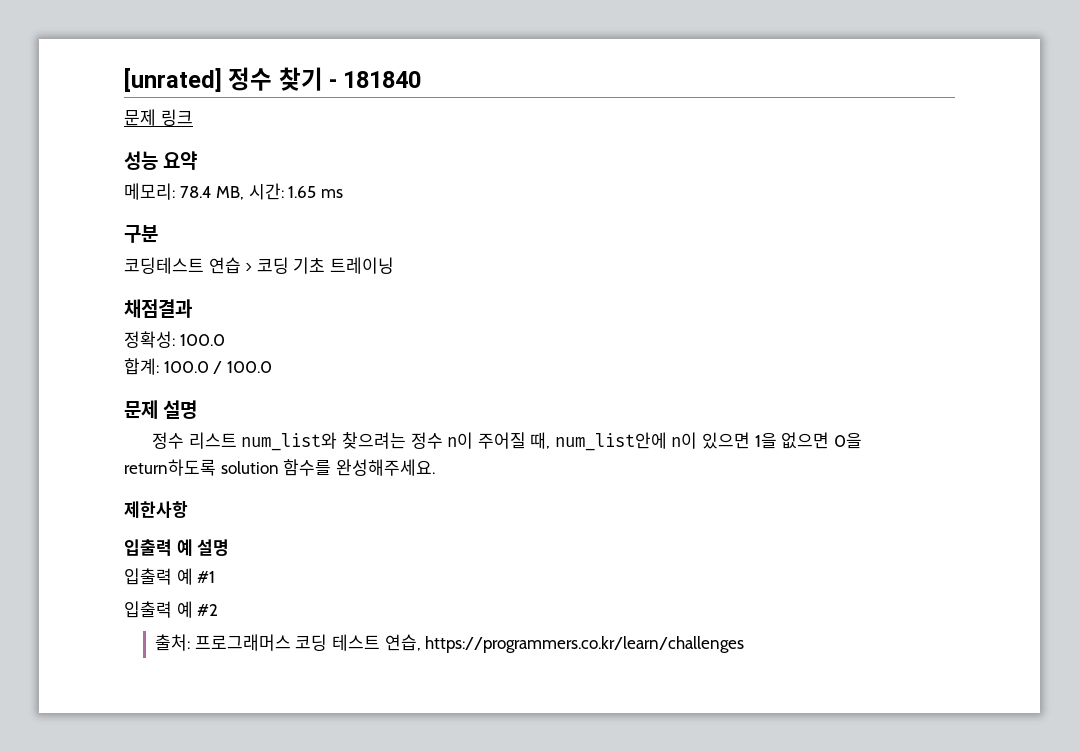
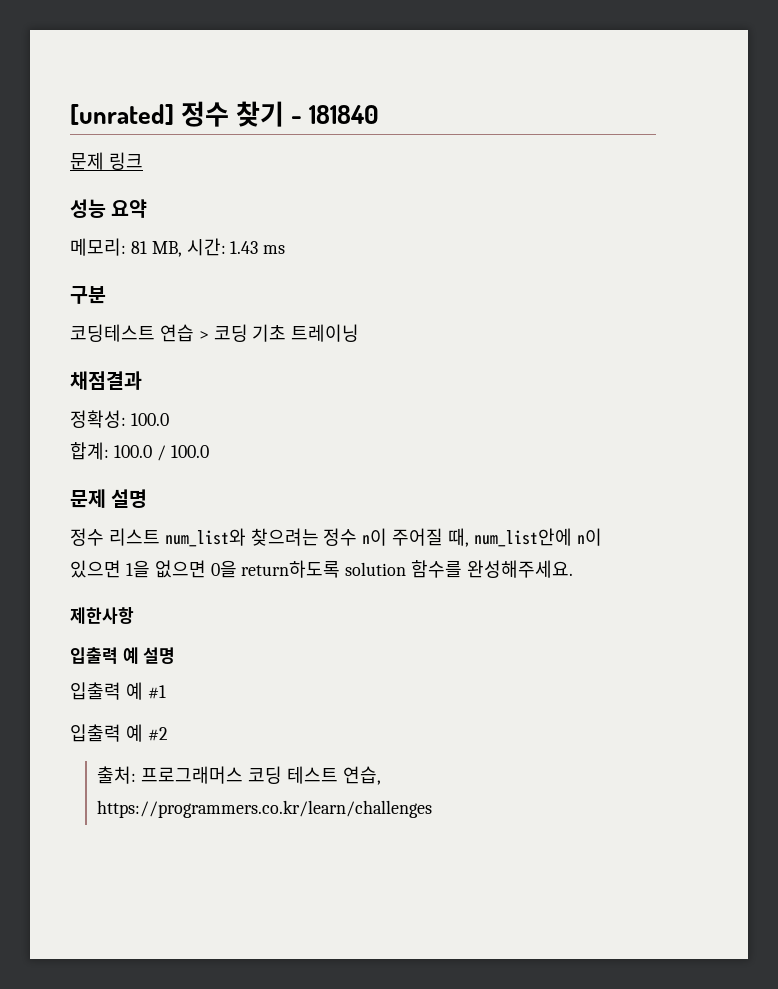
- 메모리: 78.4 MB, 시간: 1.65 ms
+ 메모리: 81 MB, 시간: 1.43 ms

